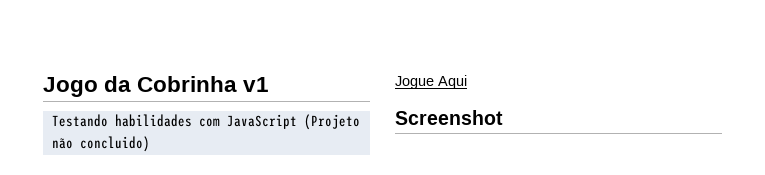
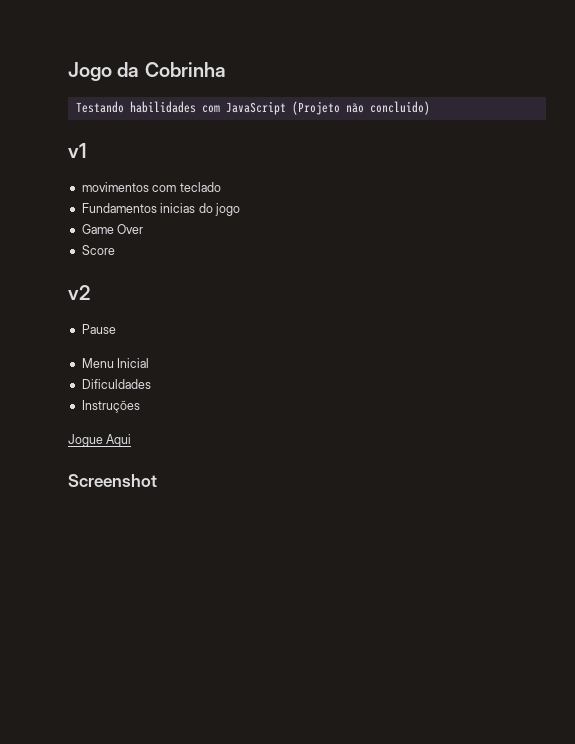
- Jogo da Cobrinha v1
+ Jogo da Cobrinha
+ v1
+ movimentos com teclado
+ Fundamentos inicias do jogo
+ Game Over
+ Score
+ v2
+ Pause
+ Menu Inicial
+ Dificuldades
+ Instruções

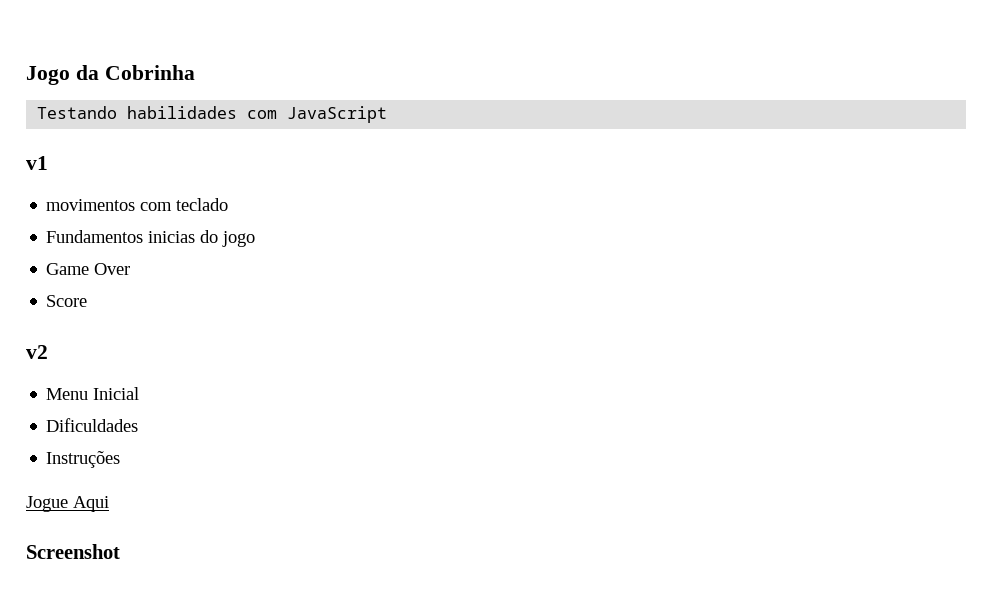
- Testando habilidades com JavaScript (Projeto não concluido)
+ Testando habilidades com JavaScript
- Pause

